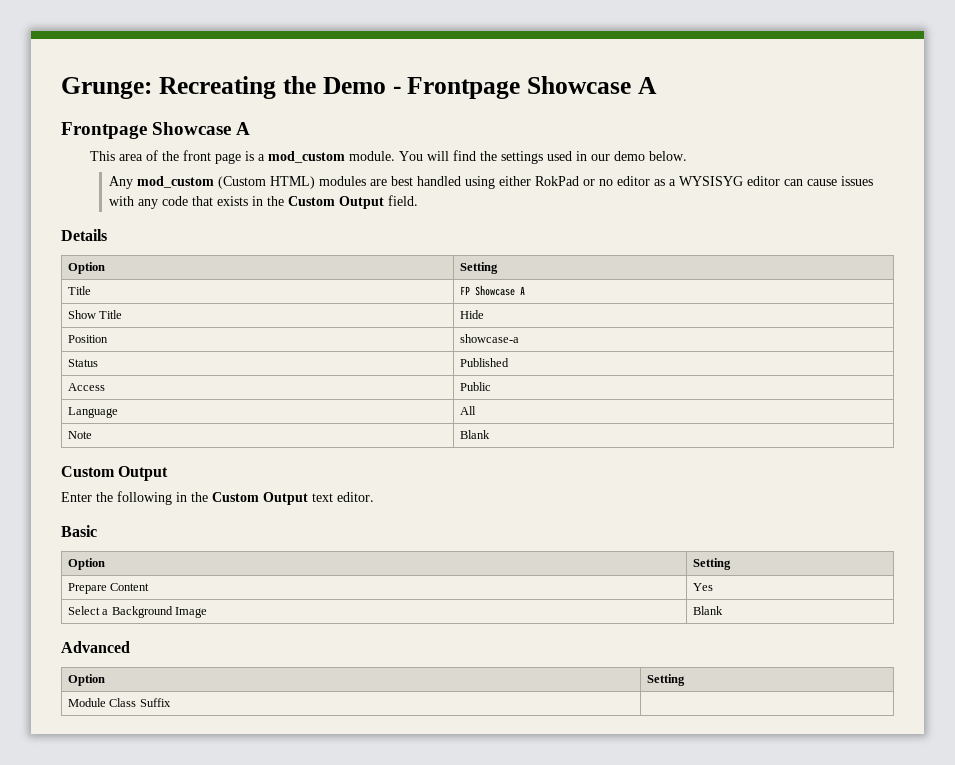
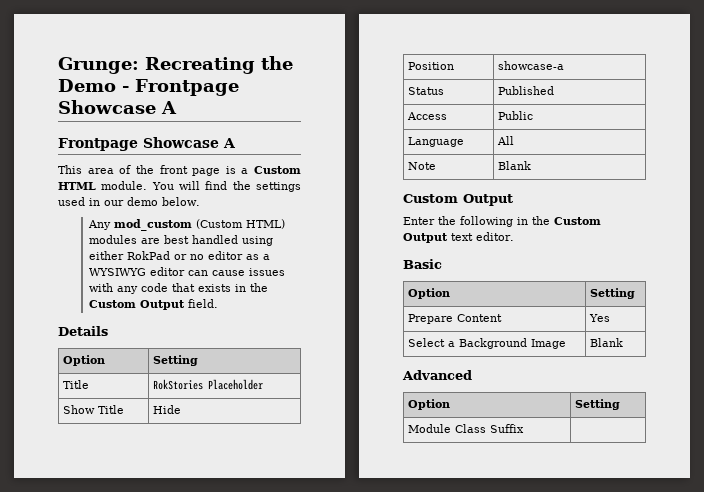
- This area of the front page is a mod_custom module.
+ This area of the front page is a Custom HTML module.
- Any mod_custom (Custom HTML) modules are best handled using either RokPad or no editor as a WYSISYG editor can cause issues with any code that exists in the Custom Output field.
+ Any mod_custom (Custom HTML) modules are best handled using either RokPad or no editor as a WYSIWYG editor can cause issues with any code that exists in the Custom Output field.
- Title | FP Showcase A
+ Title | RokStories Placeholder

